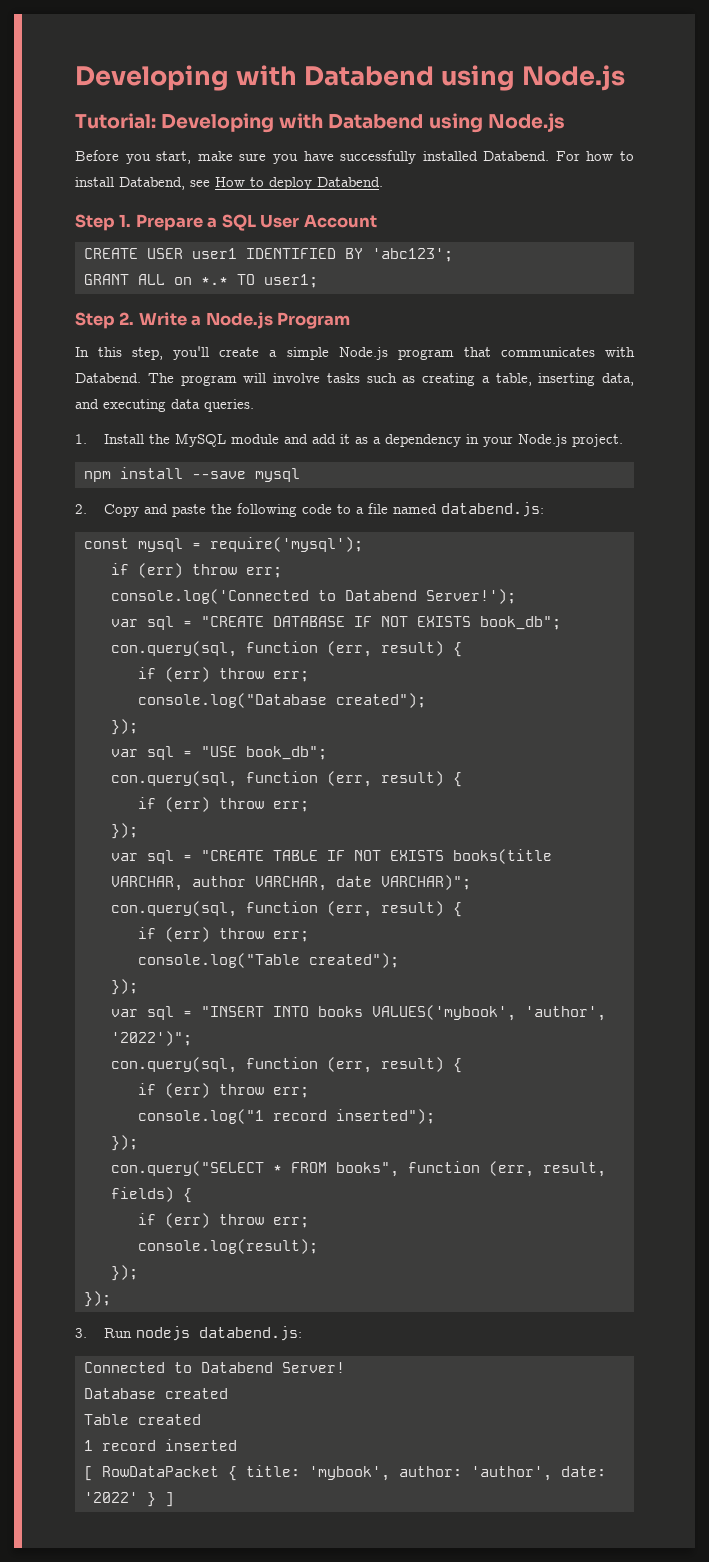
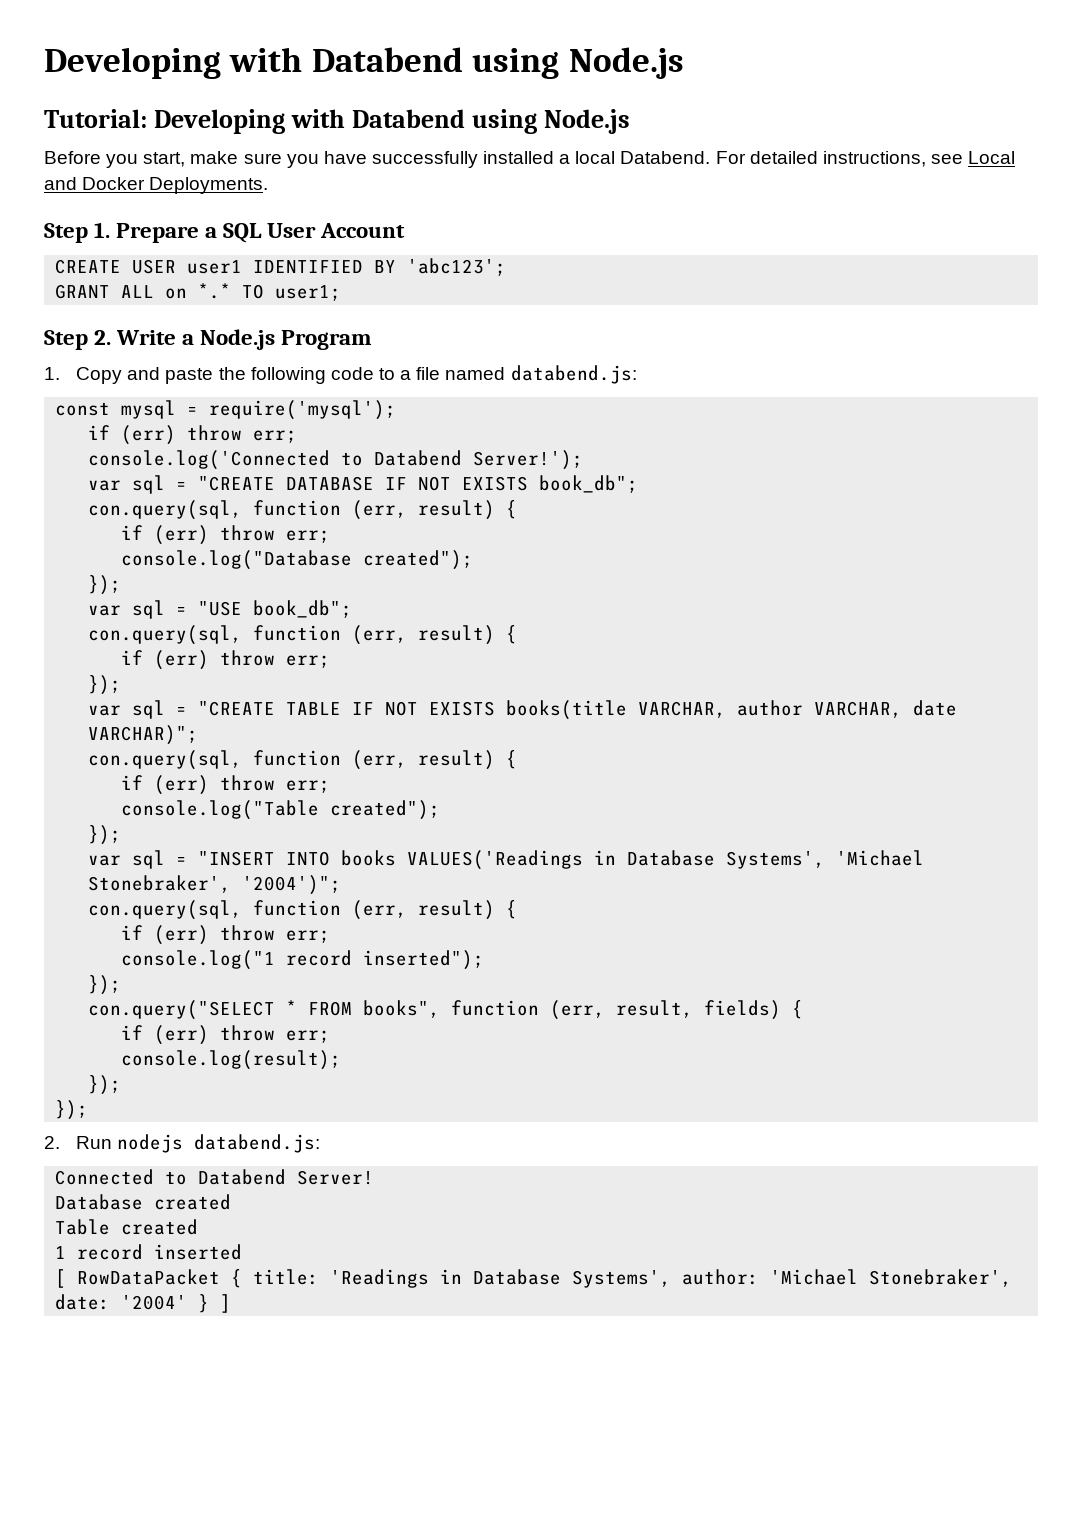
- Before you start, make sure you have successfully installed Databend. For how to install Databend, see How to deploy Databend.
+ Before you start, make sure you have successfully installed a local Databend. For detailed instructions, see Local and Docker Deployments.
- In this step, you'll create a simple Node.js program that communicates with Databend. The program will involve tasks such as creating a table, inserting data, and executing data queries.
- 1. Install the MySQL module and add it as a dependency in your Node.js project.
- npm install --save mysql
- 2. Copy and paste the following code to a file named databend.js:
+ 1. Copy and paste the following code to a file named databend.js:
- var sql = "INSERT INTO books VALUES('mybook', 'author', '2022')";
+ var sql = "INSERT INTO books VALUES('Readings in Database Systems', 'Michael Stonebraker', '2004')";
- 3. Run nodejs databend.js:
+ 2. Run nodejs databend.js:
- [ RowDataPacket { title: 'mybook', author: 'author', date: '2022' } ]
+ [ RowDataPacket { title: 'Readings in Database Systems', author: 'Michael Stonebraker', date: '2004' } ]

